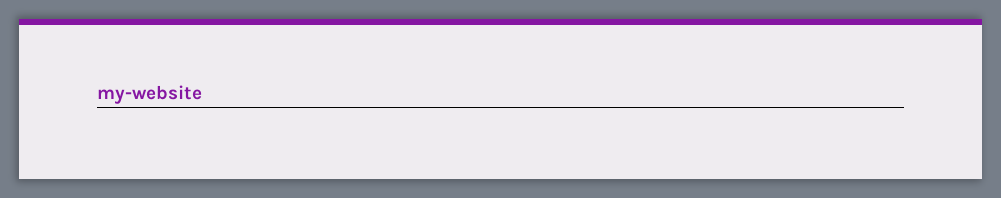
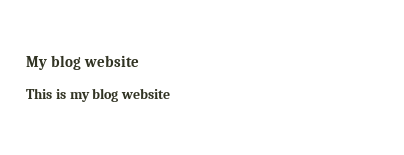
- my-website
+ My blog website
+ This is my blog website

